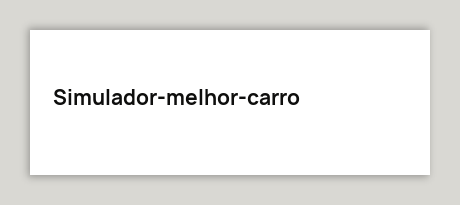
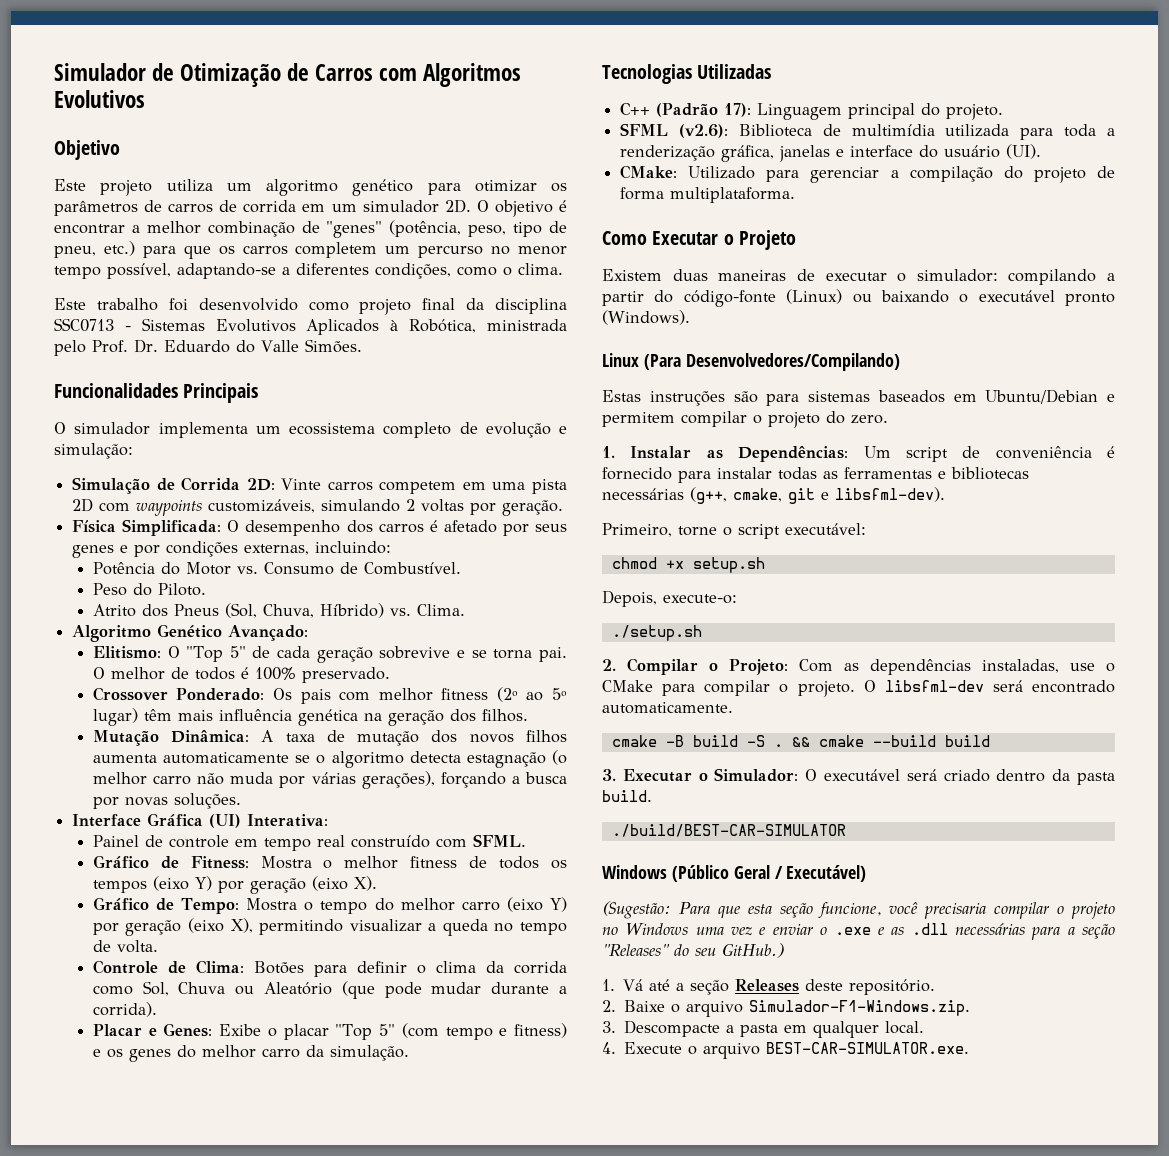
- Simulador-melhor-carro
+ Simulador de Otimização de Carros com Algoritmos Evolutivos
+ Objetivo
+ Este projeto utiliza um algoritmo genético para otimizar os parâmetros de carros de corrida em um simulador 2D. O objetivo é encontrar a melhor combinação de "genes" (potência, peso, tipo de pneu, etc.) para que os carros completem um percurso no menor tempo possível, adaptando-se a diferentes condições, como o clima.
+ Este trabalho foi desenvolvido como projeto final da disciplina SSC0713 - Sistemas Evolutivos Aplicados à Robótica, ministrada pelo Prof. Dr. Eduardo do Valle Simões.
+ Funcionalidades Principais
+ O simulador implementa um ecossistema completo de evolução e simulação:
+ Simulação de Corrida 2D: Vinte carros competem em uma pista 2D com waypoints customizáveis, simulando 2 voltas por geração.
+ Física Simplificada: O desempenho dos carros é afetado por seus genes e por condições externas, incluindo:
+ Potência do Motor vs. Consumo de Combustível.
+ Peso do Piloto.
+ Atrito dos Pneus (Sol, Chuva, Híbrido) vs. Clima.
+ Algoritmo Genético Avançado:
+ Elitismo: O "Top 5" de cada geração sobrevive e se torna pai. O melhor de todos é 100% preservado.
+ Crossover Ponderado: Os pais com melhor fitness (2º ao 5º lugar) têm mais influência genética na geração dos filhos.
+ Mutação Dinâmica: A taxa de mutação dos novos filhos aumenta automaticamente se o algoritmo detecta estagnação (o melhor carro não muda por várias gerações), forçando a busca por novas soluções.
+ Interface Gráfica (UI) Interativa:
+ Painel de controle em tempo real construído com SFML.
+ Gráfico de Fitness: Mostra o melhor fitness de todos os tempos (eixo Y) por geração (eixo X).
+ Gráfico de Tempo: Mostra o tempo do melhor carro (eixo Y) por geração (eixo X), permitindo visualizar a queda no tempo de volta.
+ Controle de Clima: Botões para definir o clima da corrida como Sol, Chuva ou Aleatório (que pode mudar durante a corrida).
+ Placar e Genes: Exibe o placar "Top 5" (com tempo e fitness) e os genes do melhor carro da simulação.
+ Tecnologias Utilizadas
+ C++ (Padrão 17): Linguagem principal do projeto.
+ SFML (v2.6): Biblioteca de multimídia utilizada para toda a renderização gráfica, janelas e interface do usuário (UI).
+ CMake: Utilizado para gerenciar a compilação do projeto de forma multiplataforma.
+ Como Executar o Projeto
+ Existem duas maneiras de executar o simulador: compilando a partir do código-fonte (Linux) ou baixando o executável pronto (Windows).
+ Linux (Para Desenvolvedores/Compilando)
+ Estas instruções são para sistemas baseados em Ubuntu/Debian e permitem compilar o projeto do zero.
+ 1. Instalar as Dependências: Um script de conveniência é fornecido para instalar todas as ferramentas e bibliotecas necessárias (g++, cmake, git e libsfml-dev).
+ Primeiro, torne o script executável:
+ chmod +x setup.sh
+ Depois, execute-o:
+ ./setup.sh
+ 2. Compilar o Projeto: Com as dependências instaladas, use o CMake para compilar o projeto. O libsfml-dev será encontrado automaticamente.
+ cmake -B build -S . && cmake --build build
+ 3. Executar o Simulador: O executável será criado dentro da pasta build.
+ ./build/BEST-CAR-SIMULATOR
+ Windows (Público Geral / Executável)
+ (Sugestão: Para que esta seção funcione, você precisaria compilar o projeto no Windows uma vez e enviar o .exe e as .dll necessárias para a seção "Releases" do seu GitHub.)
+ 1. Vá até a seção Releases deste repositório.
+ 2. Baixe o arquivo Simulador-F1-Windows.zip.
+ 3. Descompacte a pasta em qualquer local.
+ 4. Execute o arquivo BEST-CAR-SIMULATOR.exe.

